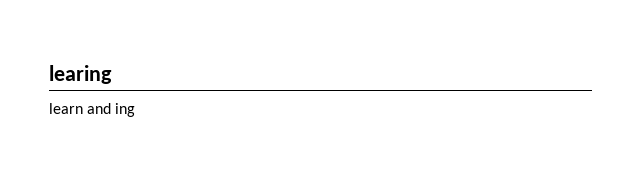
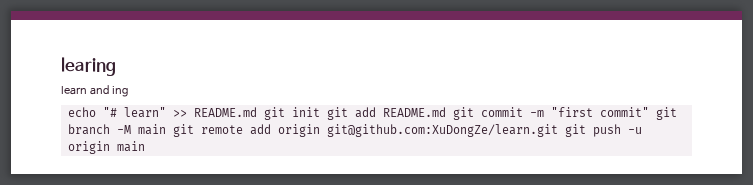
+ echo "# learn" >> README.md git init git add README.md git commit -m "first commit" git branch -M main git remote add origin git@github.com:XuDongZe/learn.git git push -u origin main

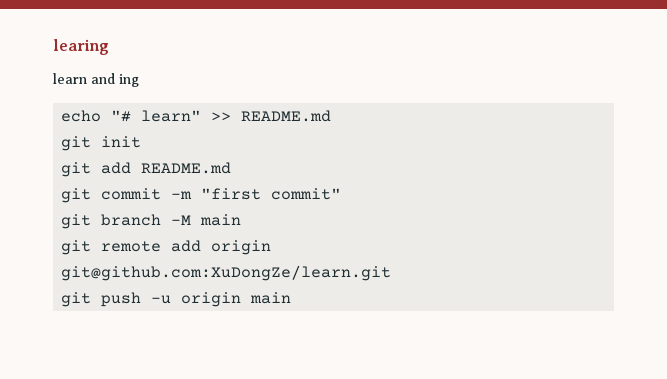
- echo "# learn" >> README.md git init git add README.md git commit -m "first commit" git branch -M main git remote add origin git@github.com:XuDongZe/learn.git git push -u origin main
+ echo "# learn" >> README.md
+ git init
+ git add README.md
+ git commit -m "first commit"
+ git branch -M main
+ git remote add origin git@github.com:XuDongZe/learn.git
+ git push -u origin main

